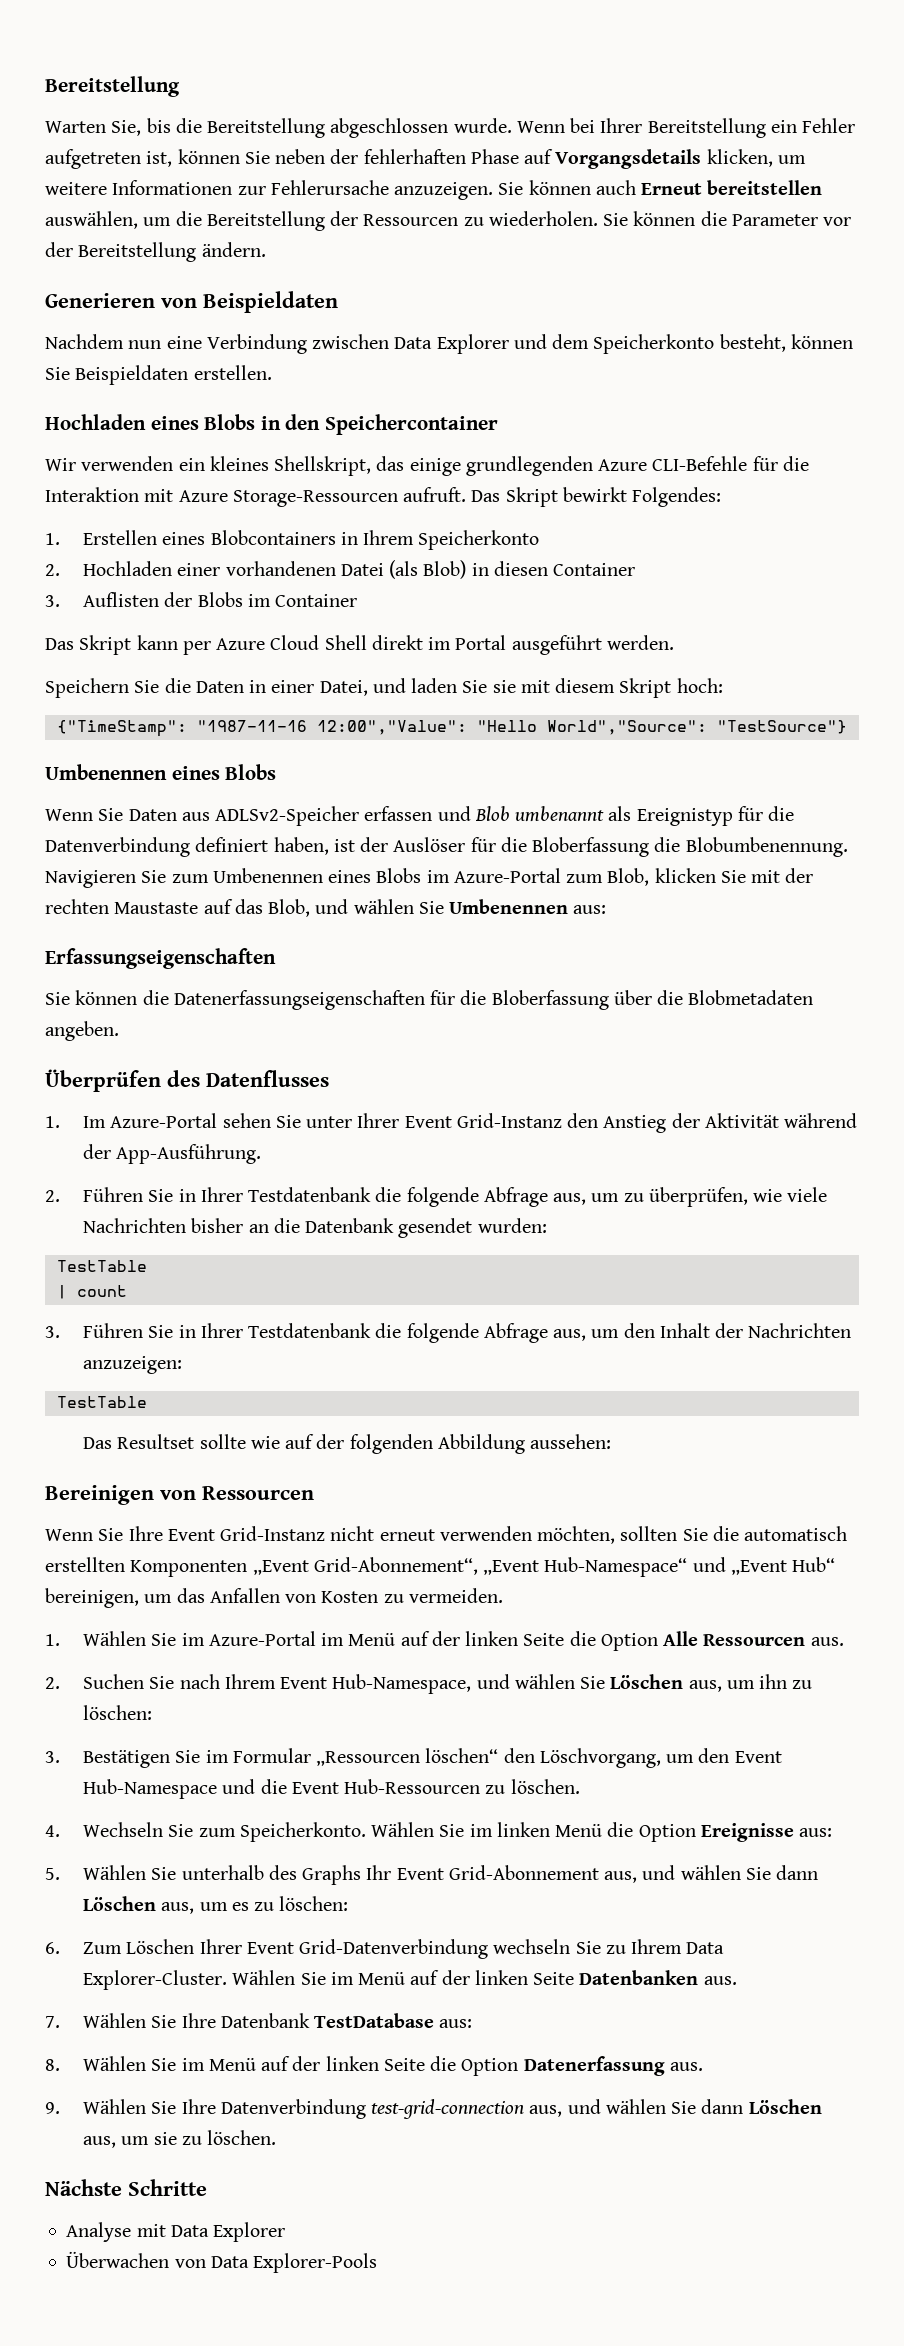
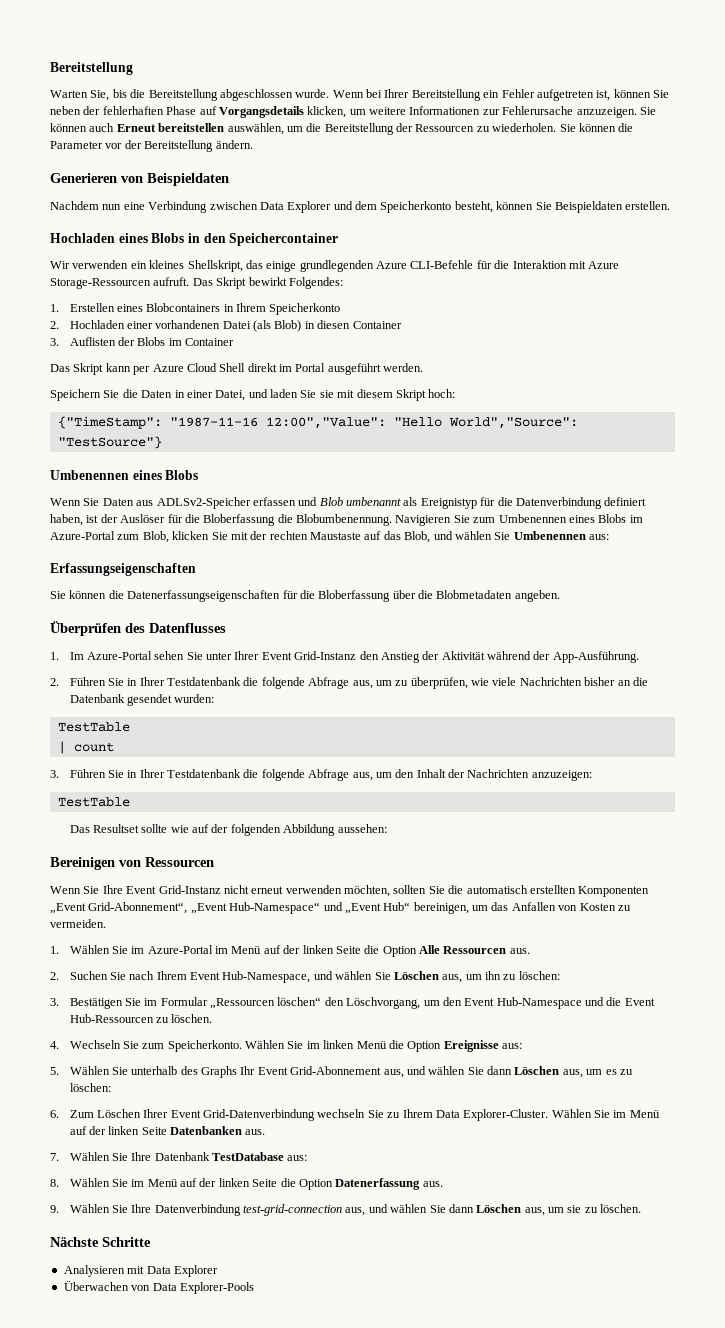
- Analyse mit Data Explorer
+ Analysieren mit Data Explorer

